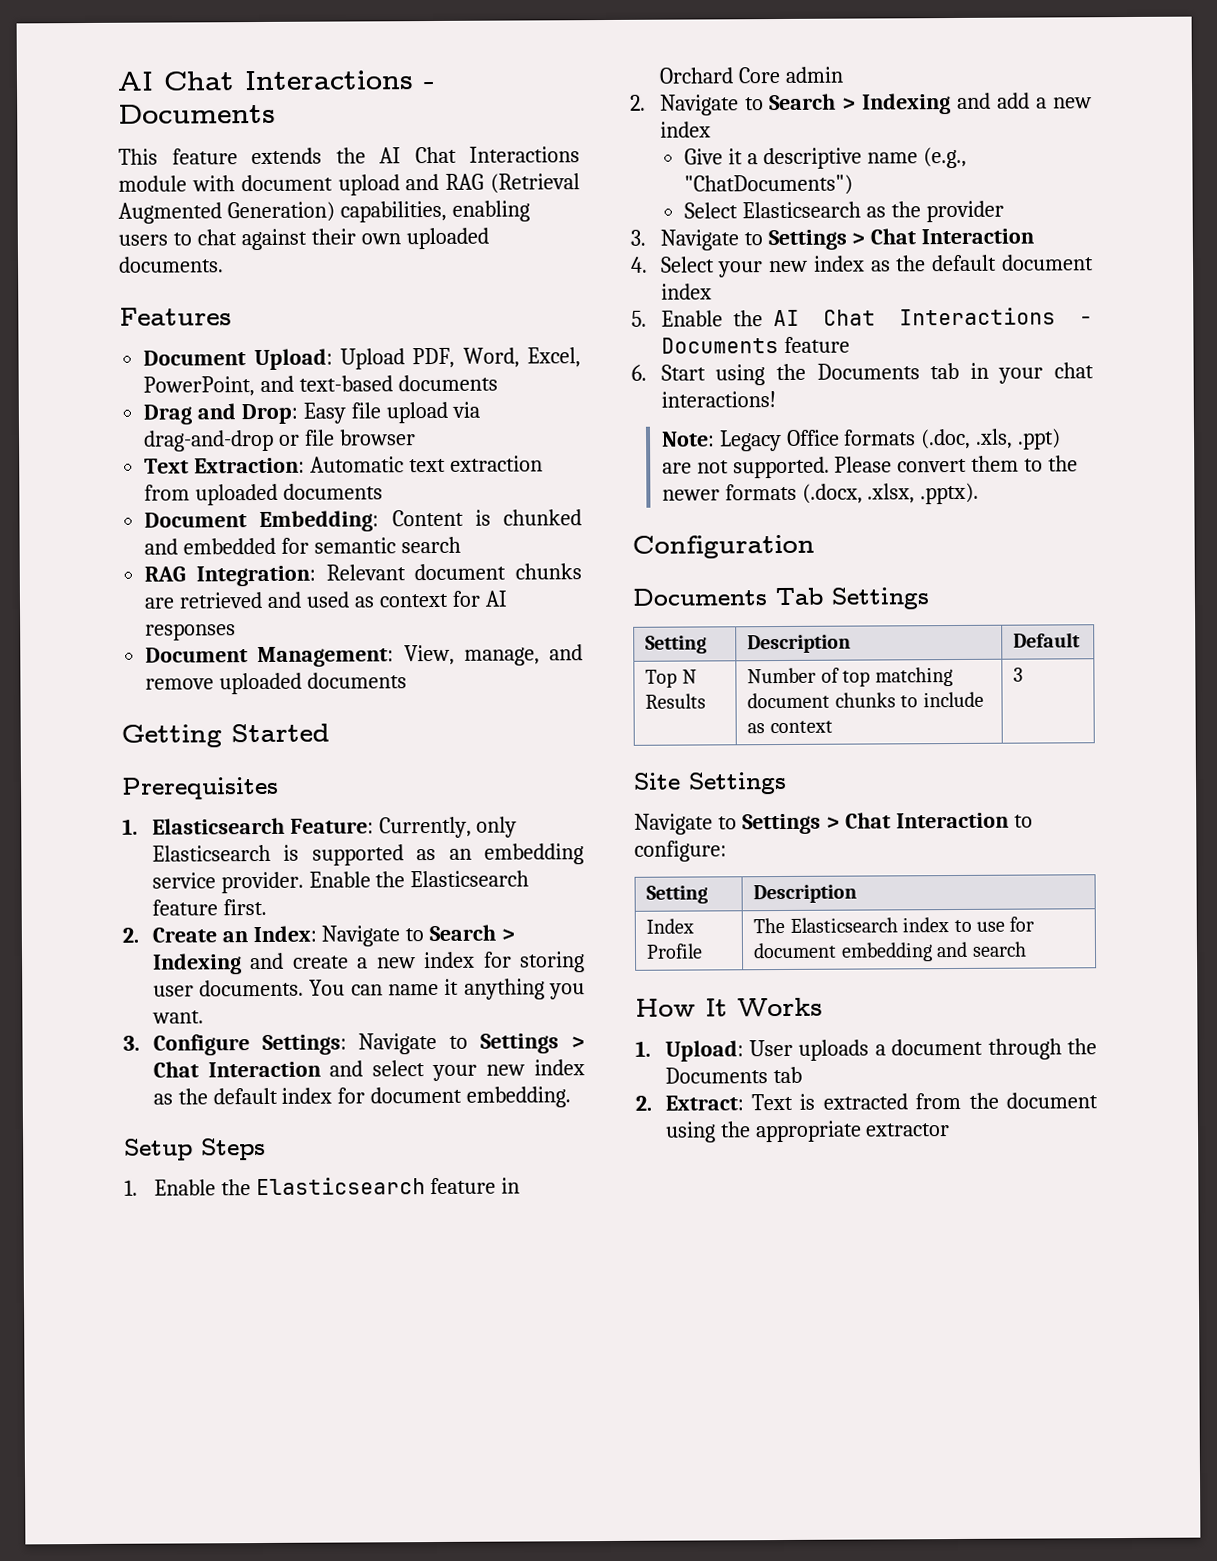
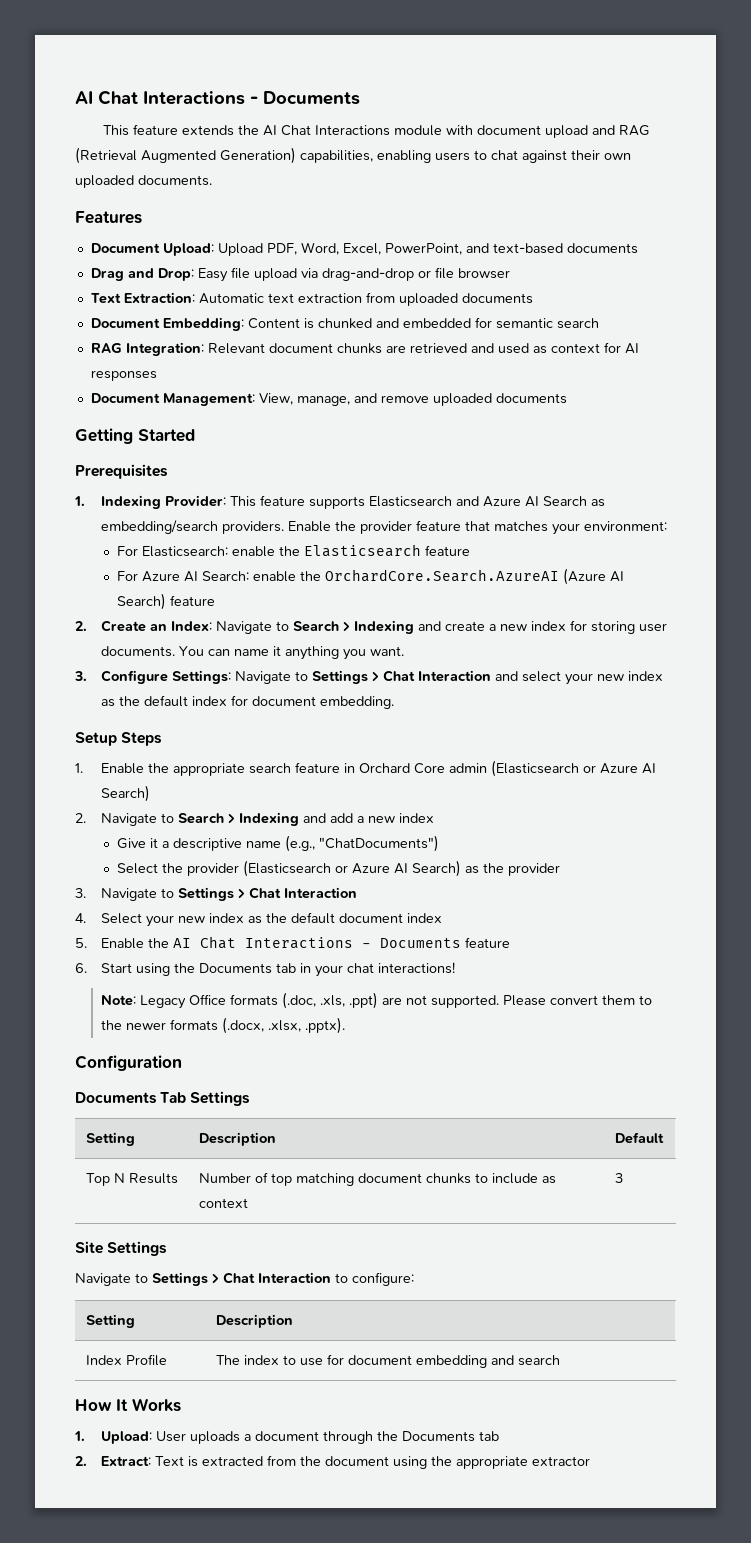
- 1. Elasticsearch Feature: Currently, only Elasticsearch is supported as an embedding service provider. Enable the Elasticsearch feature first.
+ 1. Indexing Provider: This feature supports Elasticsearch and Azure AI Search as embedding/search providers. Enable the provider feature that matches your environment:
+ For Elasticsearch: enable the Elasticsearch feature
+ For Azure AI Search: enable the OrchardCore.Search.AzureAI (Azure AI Search) feature
- 1. Enable the Elasticsearch feature in Orchard Core admin
+ 1. Enable the appropriate search feature in Orchard Core admin (Elasticsearch or Azure AI Search)
- Select Elasticsearch as the provider
+ Select the provider (Elasticsearch or Azure AI Search) as the provider
- Index Profile | The Elasticsearch index to use for document embedding and search
+ Index Profile | The index to use for document embedding and search

